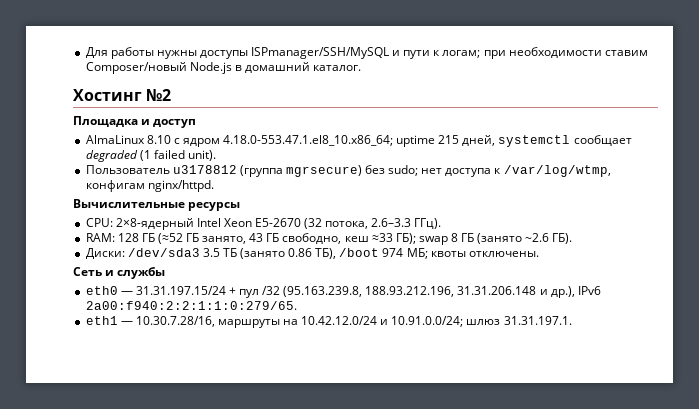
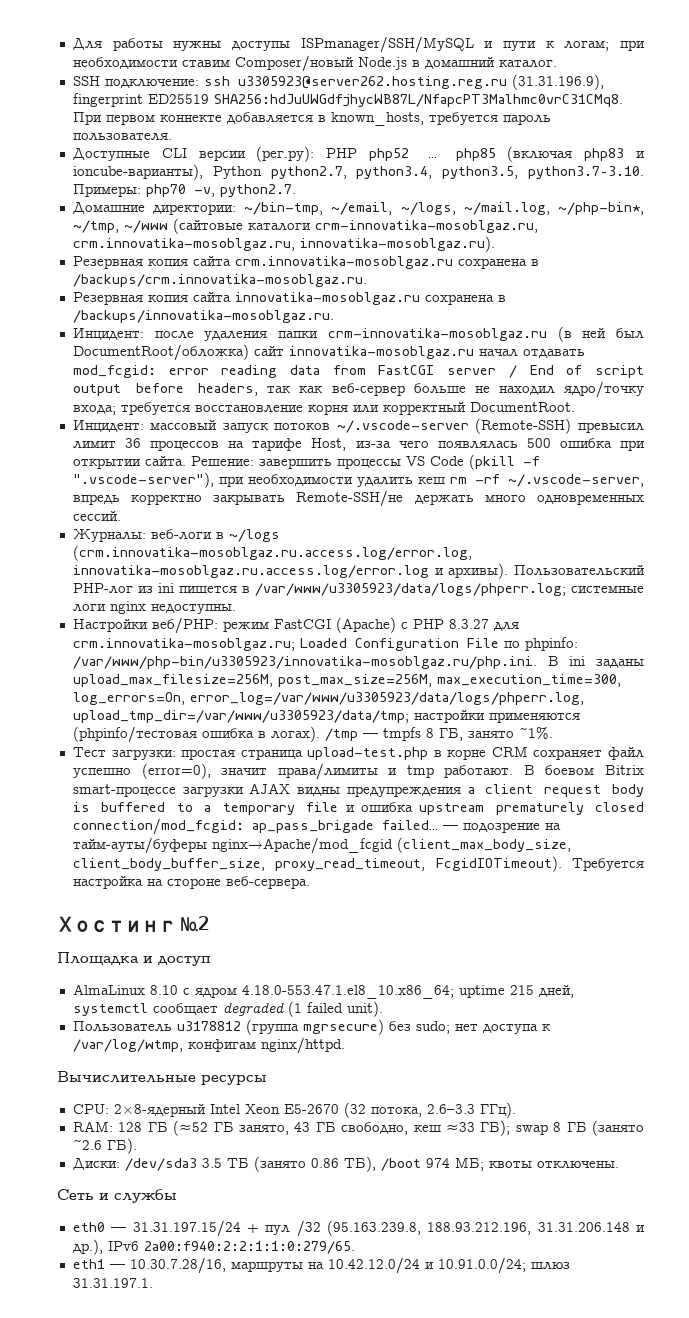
+ SSH подключение: ssh u3305923@server262.hosting.reg.ru (31.31.196.9), fingerprint ED25519 SHA256:hdJuUWGdfjhycWB87L/NfapcPT3Malhmc0vrC31CMq8. При первом коннекте добавляется в known_hosts, требуется пароль пользователя.
+ Доступные CLI версии (рег.ру): PHP php52 … php85 (включая php83 и ioncube-варианты), Python python2.7, python3.4, python3.5, python3.7–3.10. Примеры: php70 -v, python2.7.
+ Домашние директории: ~/bin-tmp, ~/email, ~/logs, ~/mail.log, ~/php-bin*, ~/tmp, ~/www (сайтовые каталоги crm-innovatika-mosoblgaz.ru, crm.innovatika-mosoblgaz.ru, innovatika-mosoblgaz.ru).
+ Резервная копия сайта crm.innovatika-mosoblgaz.ru сохранена в /backups/crm.innovatika-mosoblgaz.ru.
+ Резервная копия сайта innovatika-mosoblgaz.ru сохранена в /backups/innovatika-mosoblgaz.ru.
+ Инцидент: после удаления папки crm-innovatika-mosoblgaz.ru (в ней был DocumentRoot/обложка) сайт innovatika-mosoblgaz.ru начал отдавать mod_fcgid: error reading data from FastCGI server / End of script output before headers, так как веб-сервер больше не находил ядро/точку входа; требуется восстановление корня или корректный DocumentRoot.
+ Инцидент: массовый запуск потоков ~/.vscode-server (Remote-SSH) превысил лимит 36 процессов на тарифе Host, из-за чего появлялась 500 ошибка при открытии сайта. Решение: завершить процессы VS Code (pkill -f ".vscode-server"), при необходимости удалить кеш rm -rf ~/.vscode-server, впредь корректно закрывать Remote-SSH/не держать много одновременных сессий.
+ Журналы: веб-логи в ~/logs (crm.innovatika-mosoblgaz.ru.access.log/error.log, innovatika-mosoblgaz.ru.access.log/error.log и архивы). Пользовательский PHP-лог из ini пишется в /var/www/u3305923/data/logs/phperr.log; системные логи nginx недоступны.
+ Настройки веб/PHP: режим FastCGI (Apache) с PHP 8.3.27 для crm.innovatika-mosoblgaz.ru; Loaded Configuration File по phpinfo: /var/www/php-bin/u3305923/innovatika-mosoblgaz.ru/php.ini. В ini заданы upload_max_filesize=256M, post_max_size=256M, max_execution_time=300, log_errors=On, error_log=/var/www/u3305923/data/logs/phperr.log, upload_tmp_dir=/var/www/u3305923/data/tmp; настройки применяются (phpinfo/тестовая ошибка в логах). /tmp — tmpfs 8 ГБ, занято ~1%.
+ Тест загрузки: простая страница upload-test.php в корне CRM сохраняет файл успешно (error=0), значит права/лимиты и tmp работают. В боевом Bitrix smart-процессе загрузки AJAX видны предупреждения a client request body is buffered to a temporary file и ошибка upstream prematurely closed connection/mod_fcgid: ap_pass_brigade failed… — подозрение на тайм-ауты/буферы nginx→Apache/mod_fcgid (client_max_body_size, client_body_buffer_size, proxy_read_timeout, FcgidIOTimeout). Требуется настройка на стороне веб-сервера.

